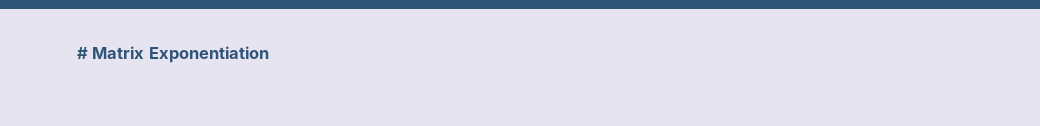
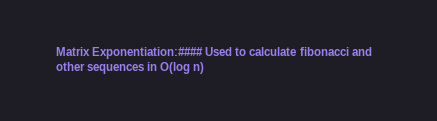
- # Matrix Exponentiation
+ Matrix Exponentiation:#### Used to calculate fibonacci and other sequences in O(log n)

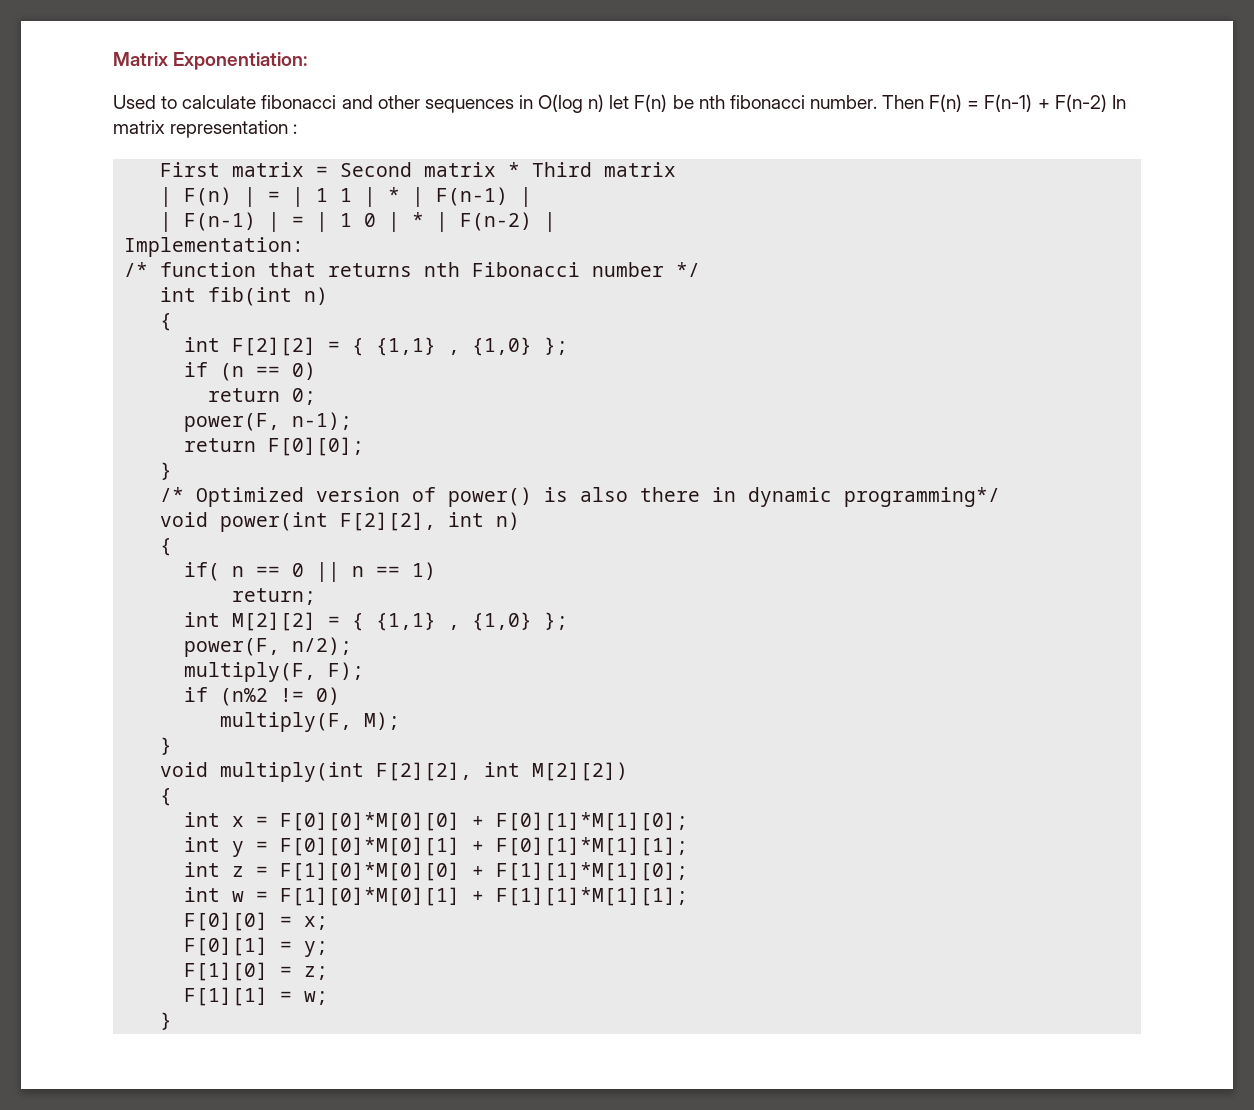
- Matrix Exponentiation:#### Used to calculate fibonacci and other sequences in O(log n)
+ Matrix Exponentiation:
+ Used to calculate fibonacci and other sequences in O(log n) let F(n) be nth fibonacci number. Then F(n) = F(n-1) + F(n-2) In matrix representation :
+ First matrix = Second matrix * Third matrix
+ | F(n) | = | 1 1 | * | F(n-1) |
+ | F(n-1) | = | 1 0 | * | F(n-2) |
+ Implementation:
+ /* function that returns nth Fibonacci number */
+ int fib(int n)
+ {
+ int F[2][2] = { {1,1} , {1,0} };
+ if (n == 0)
+ return 0;
+ power(F, n-1);
+ return F[0][0];
+ }
+ /* Optimized version of power() is also there in dynamic programming*/
+ void power(int F[2][2], int n)
+ {
+ if( n == 0 || n == 1)
+ return;
+ int M[2][2] = { {1,1} , {1,0} };
+ power(F, n/2);
+ multiply(F, F);
+ if (n%2 != 0)
+ multiply(F, M);
+ }
+ void multiply(int F[2][2], int M[2][2])
+ {
+ int x = F[0][0]*M[0][0] + F[0][1]*M[1][0];
+ int y = F[0][0]*M[0][1] + F[0][1]*M[1][1];
+ int z = F[1][0]*M[0][0] + F[1][1]*M[1][0];
+ int w = F[1][0]*M[0][1] + F[1][1]*M[1][1];
+ F[0][0] = x;
+ F[0][1] = y;
+ F[1][0] = z;
+ F[1][1] = w;
+ }

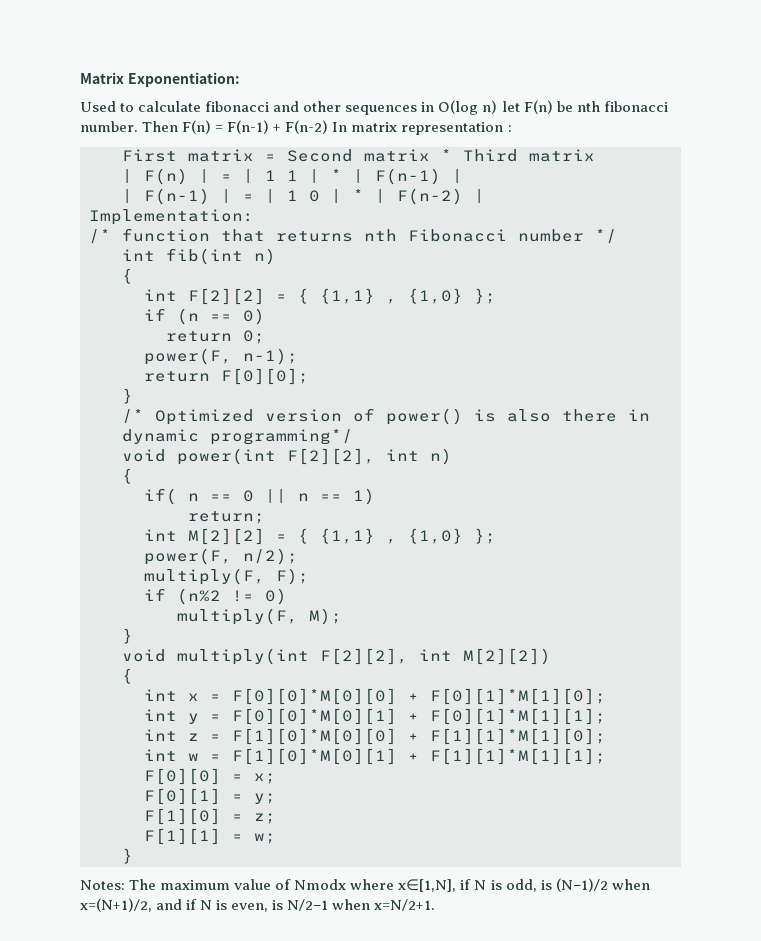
+ Notes: The maximum value of Nmodx where x∈[1,N], if N is odd, is (N−1)/2 when x=(N+1)/2, and if N is even, is N/2−1 when x=N/2+1.

